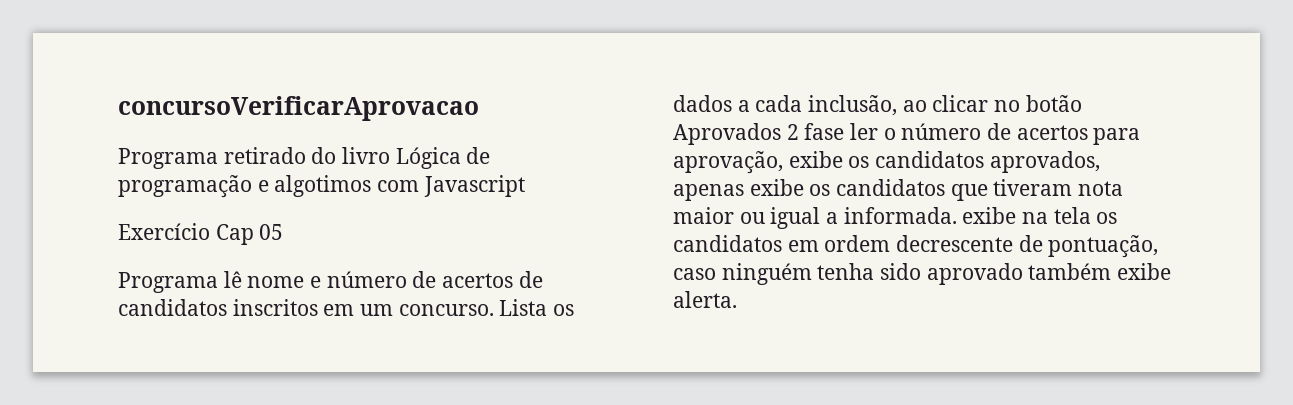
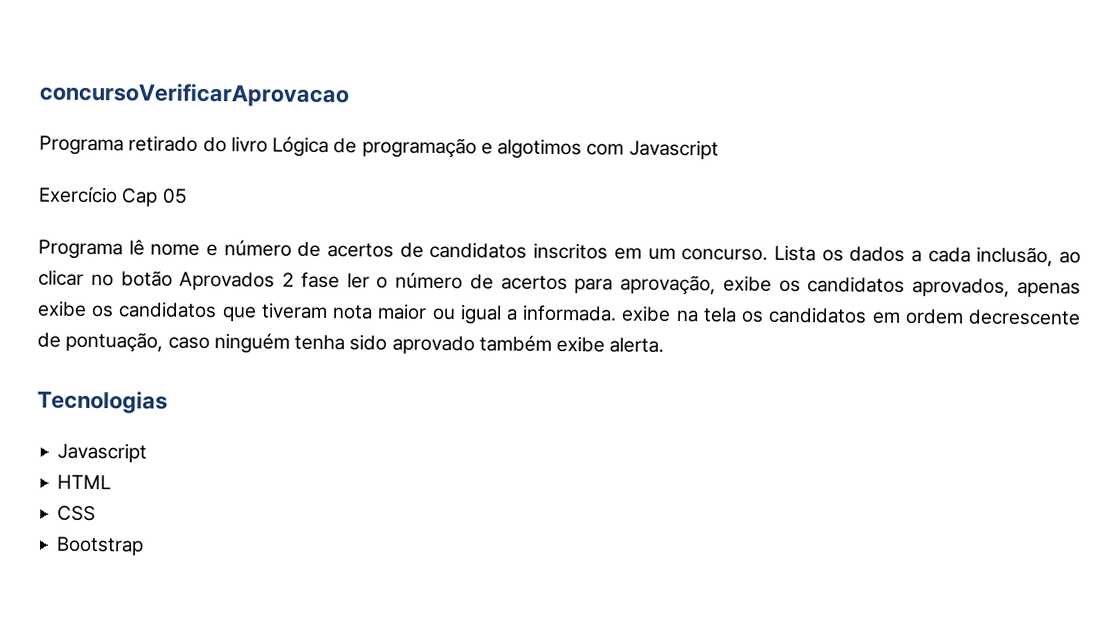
+ Tecnologias
+ Javascript
+ HTML
+ CSS
+ Bootstrap

